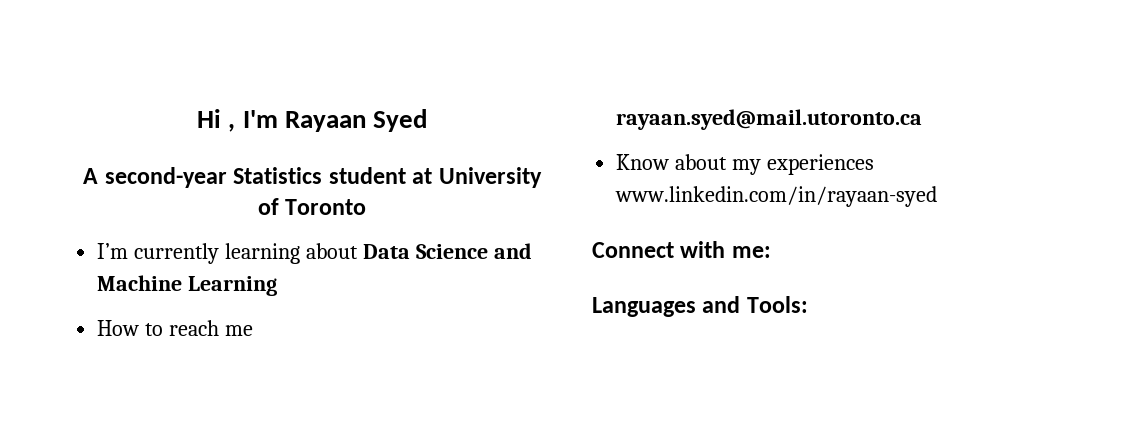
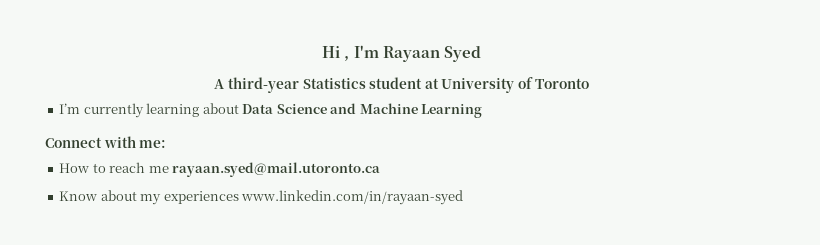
- A second-year Statistics student at University of Toronto
+ A third-year Statistics student at University of Toronto
+ Connect with me:
- Connect with me:
- Languages and Tools:

